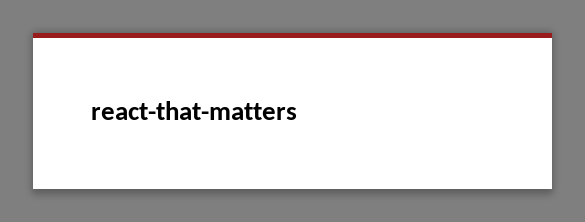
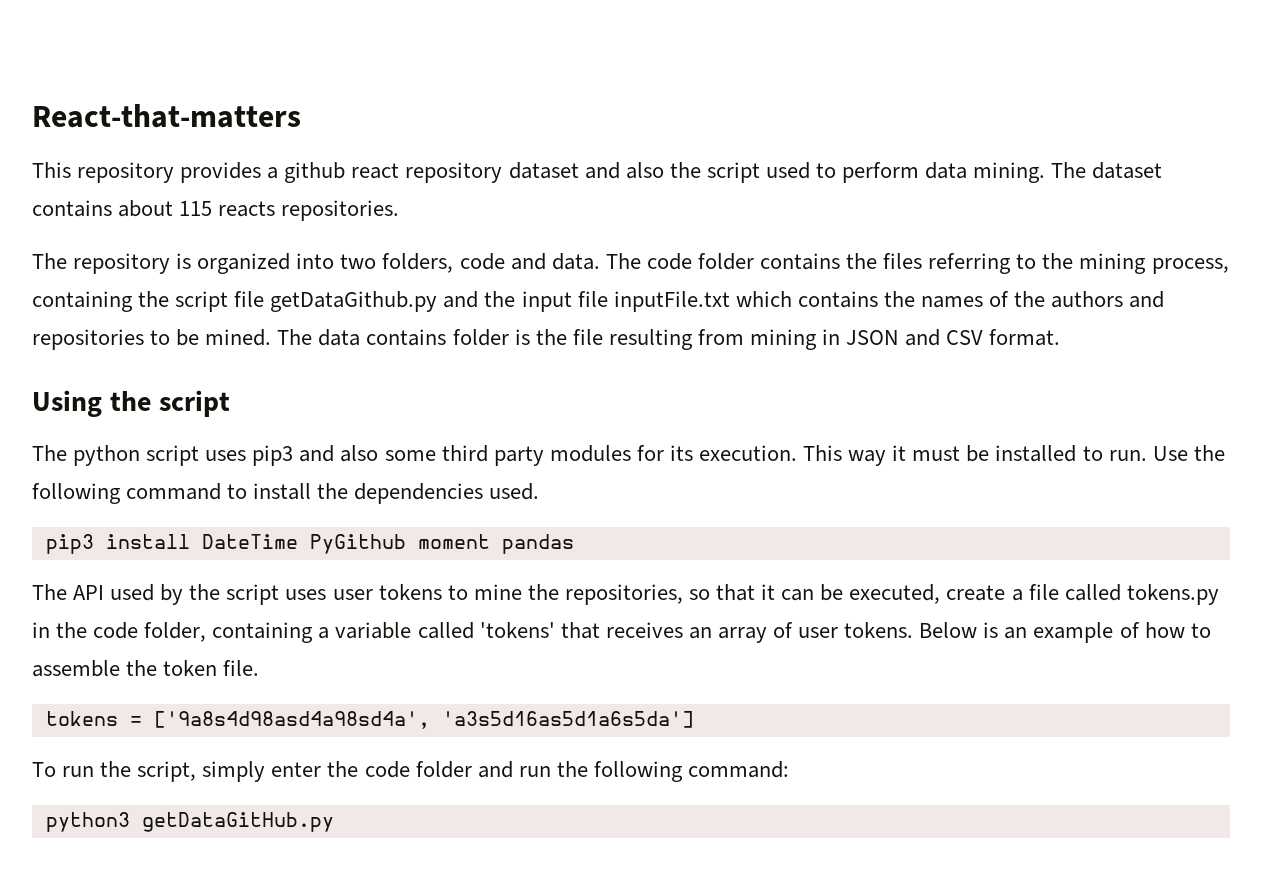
- react-that-matters
+ React-that-matters
+ This repository provides a github react repository dataset and also the script used to perform data mining. The dataset contains about 115 reacts repositories.
+ The repository is organized into two folders, code and data. The code folder contains the files referring to the mining process, containing the script file getDataGithub.py and the input file inputFile.txt which contains the names of the authors and repositories to be mined. The data contains folder is the file resulting from mining in JSON and CSV format.
+ Using the script
+ The python script uses pip3 and also some third party modules for its execution. This way it must be installed to run. Use the following command to install the dependencies used.
+ pip3 install DateTime PyGithub moment pandas
+ The API used by the script uses user tokens to mine the repositories, so that it can be executed, create a file called tokens.py in the code folder, containing a variable called 'tokens' that receives an array of user tokens. Below is an example of how to assemble the token file.
+ tokens = ['9a8s4d98asd4a98sd4a', 'a3s5d16as5d1a6s5da']
+ To run the script, simply enter the code folder and run the following command:
+ python3 getDataGitHub.py

